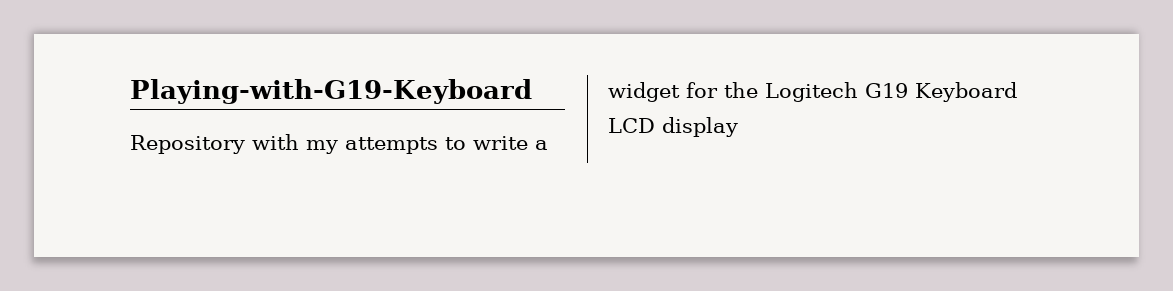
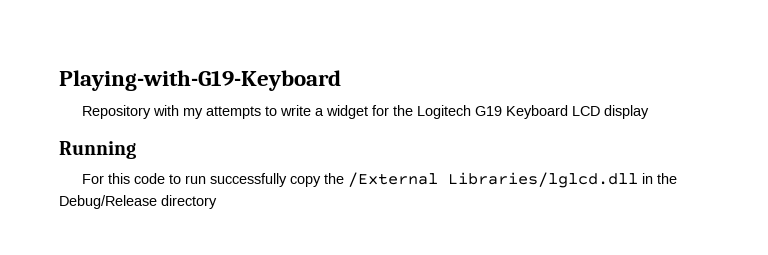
+ Running
+ For this code to run successfully copy the /External Libraries/lglcd.dll in the Debug/Release directory

